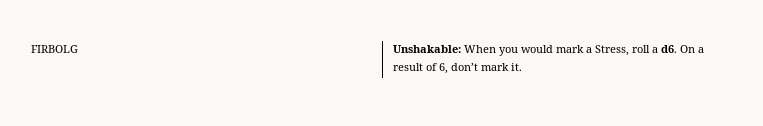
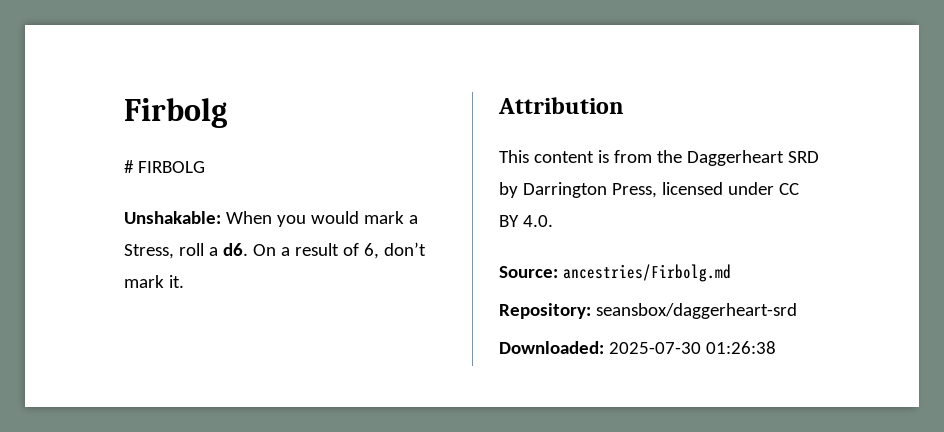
- FIRBOLG
+ Firbolg
+ # FIRBOLG
+ Attribution
+ This content is from the Daggerheart SRD by Darrington Press, licensed under CC BY 4.0.
+ Source: ancestries/Firbolg.md
+ Repository: seansbox/daggerheart-srd
+ Downloaded: 2025-07-30 01:26:38

